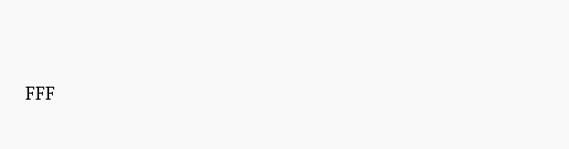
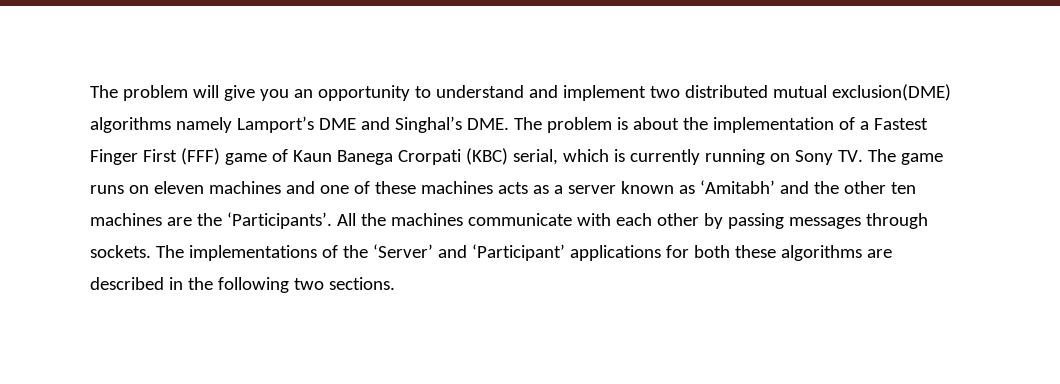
- FFF
+ The problem will give you an opportunity to understand and implement two distributed mutual exclusion(DME) algorithms namely Lamport’s DME and Singhal’s DME. The problem is about the implementation of a Fastest Finger First (FFF) game of Kaun Banega Crorpati (KBC) serial, which is currently running on Sony TV. The game runs on eleven machines and one of these machines acts as a server known as ‘Amitabh’ and the other ten machines are the ‘Participants’. All the machines communicate with each other by passing messages through sockets. The implementations of the ‘Server’ and ‘Participant’ applications for both these algorithms are described in the following two sections.

